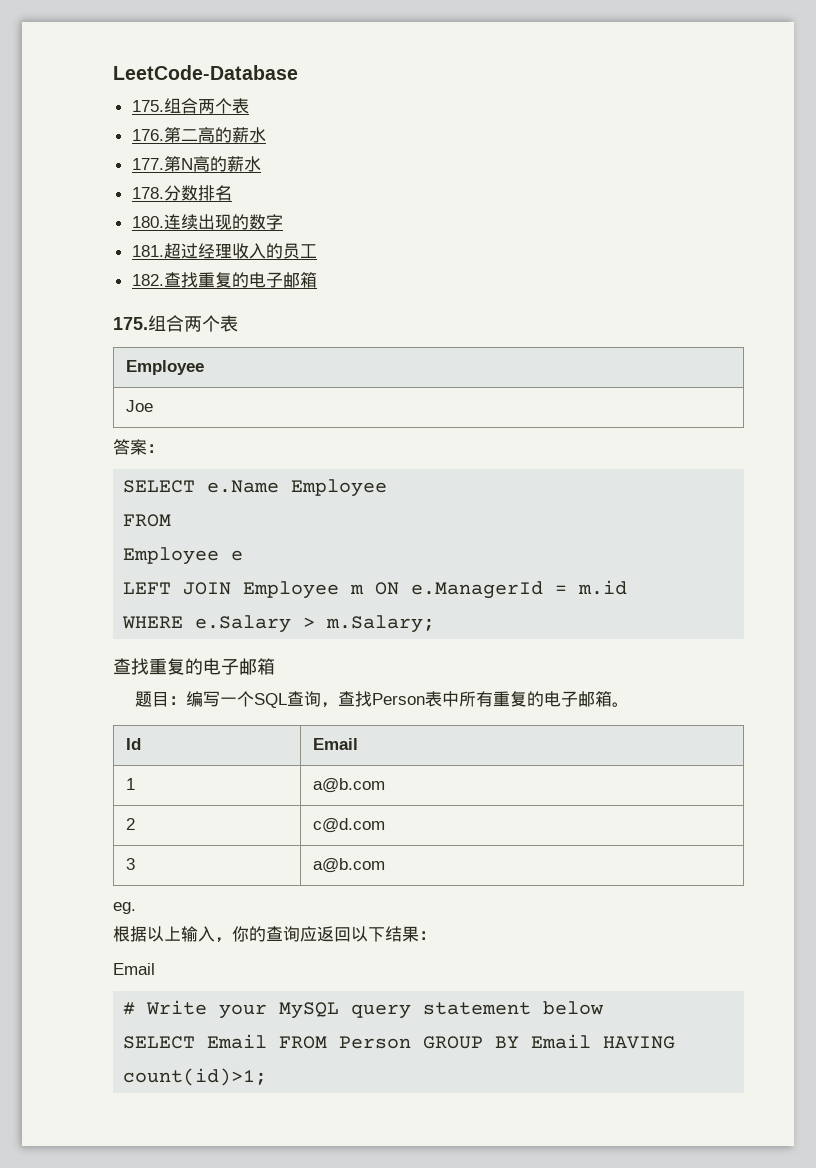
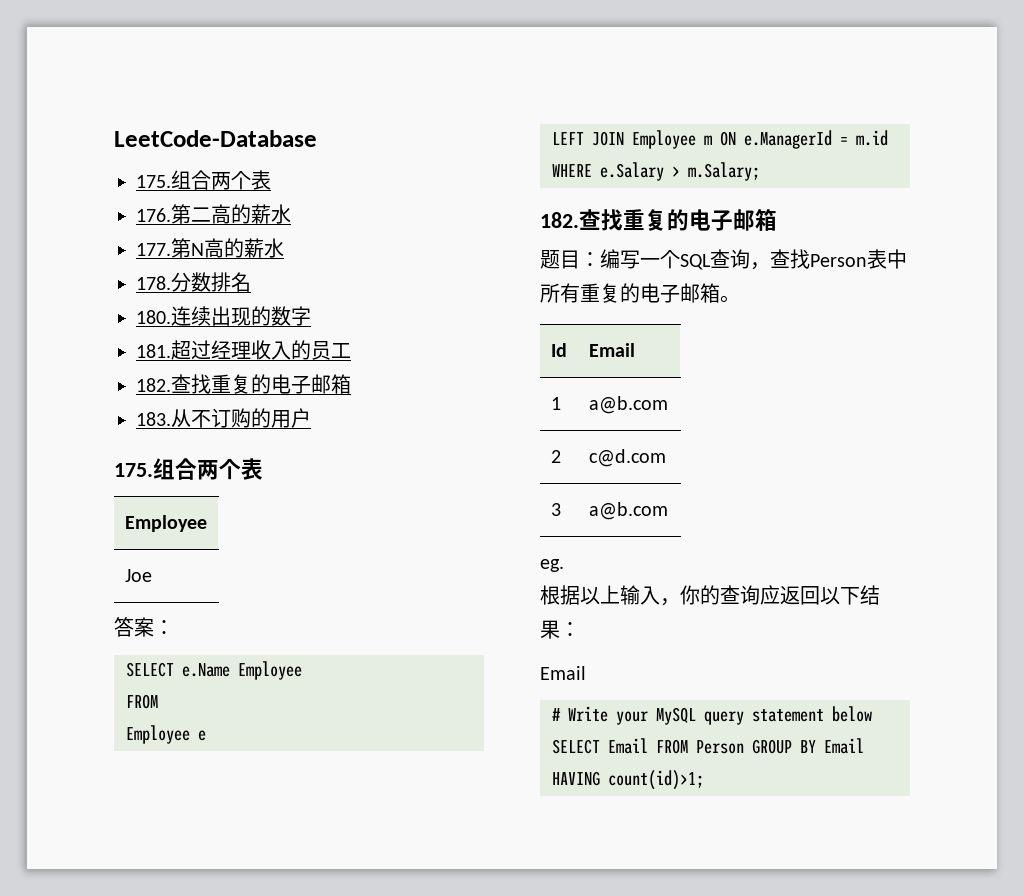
+ 183.从不订购的用户
  WHERE e.Salary > m.Salary;
- 查找重复的电子邮箱
+ 182.查找重复的电子邮箱

